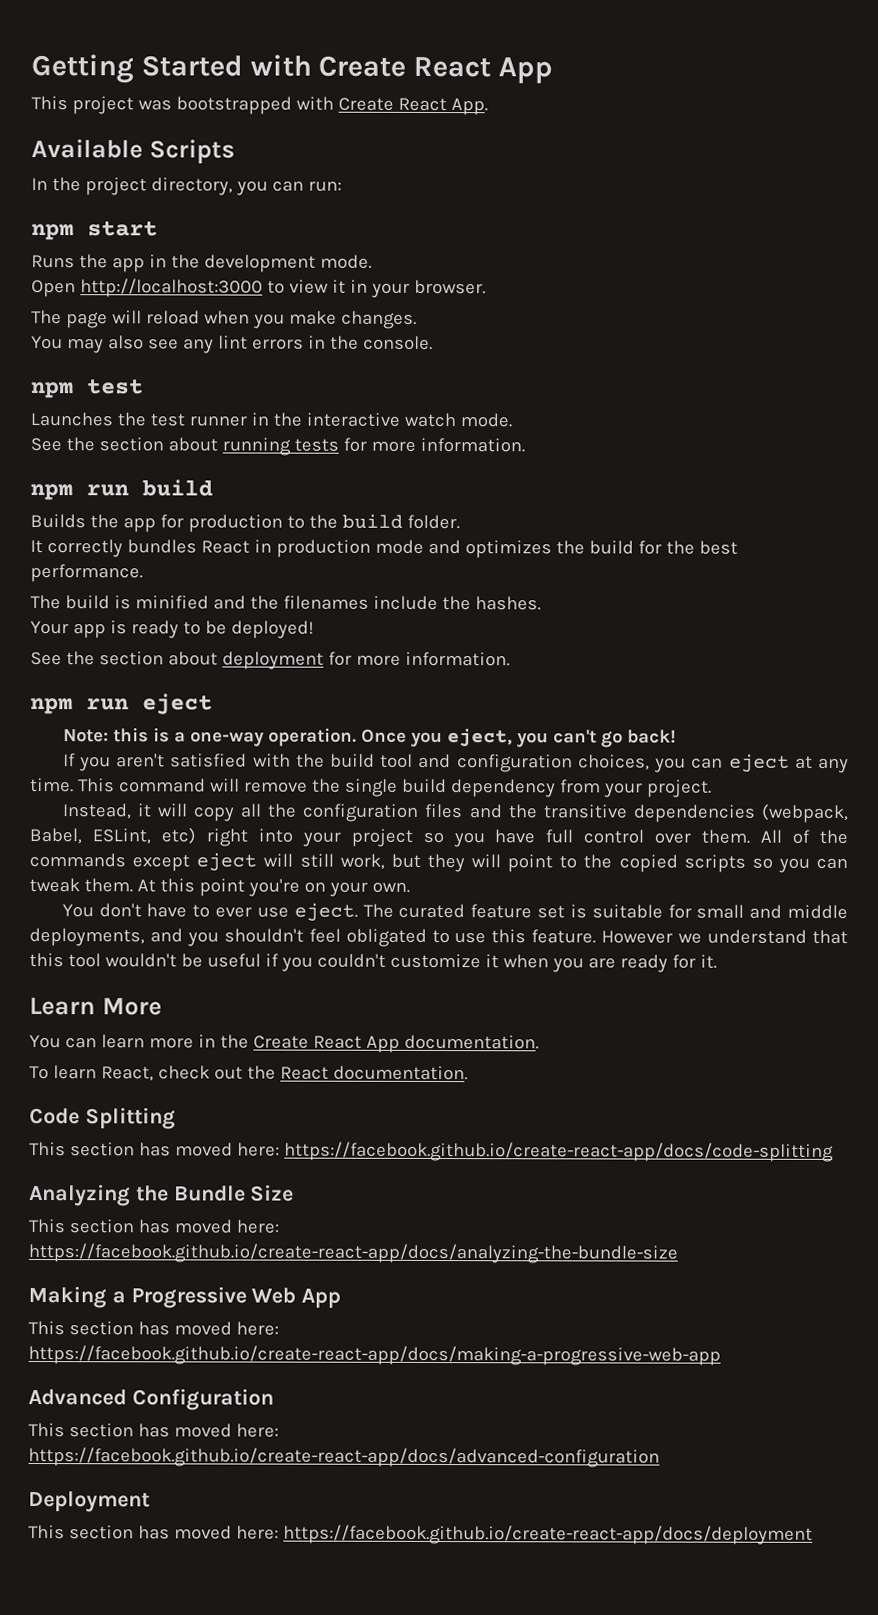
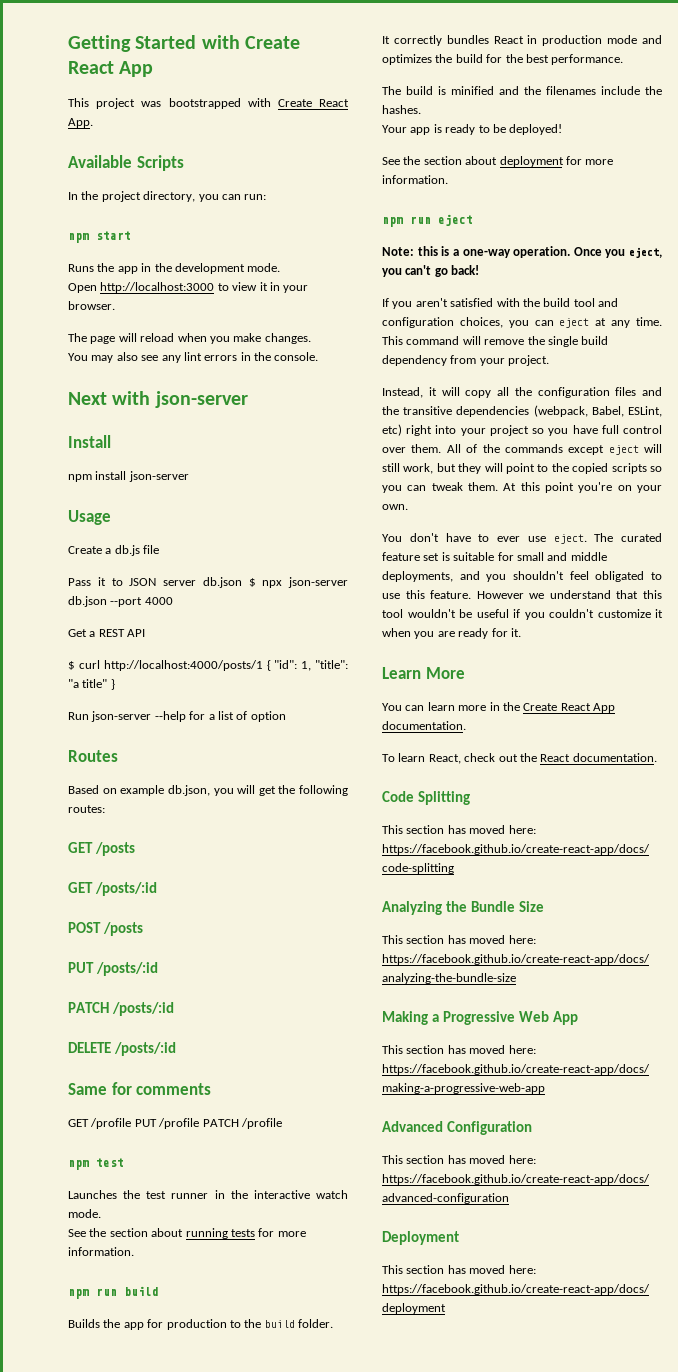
+ Next with json-server
+ Install
+ npm install json-server
+ Usage
+ Create a db.js file
+ Pass it to JSON server db.json $ npx json-server db.json --port 4000
+ Get a REST API
+ $ curl http://localhost:4000/posts/1 { "id": 1, "title": "a title" }
+ Run json-server --help for a list of option
+ Routes
+ Based on example db.json, you will get the following routes:
+ GET /posts
+ GET /posts/:id
+ POST /posts
+ PUT /posts/:id
+ PATCH /posts/:id
+ DELETE /posts/:id
+ Same for comments
+ GET /profile PUT /profile PATCH /profile

